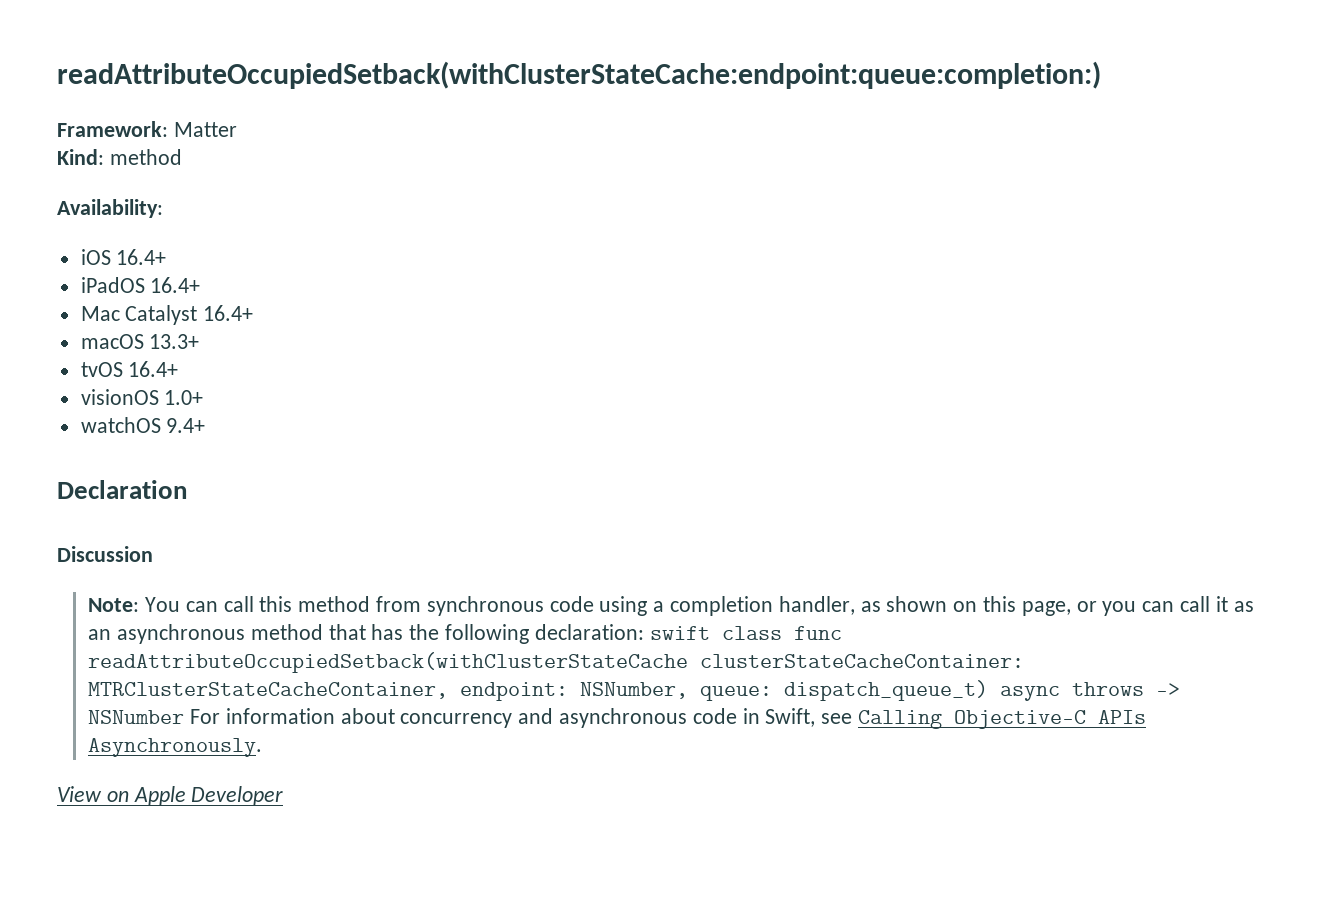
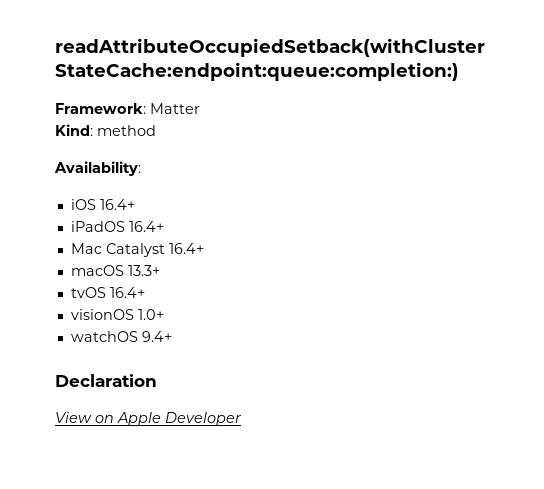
- Discussion
- Note: You can call this method from synchronous code using a completion handler, as shown on this page, or you can call it as an asynchronous method that has the following declaration: swift class func readAttributeOccupiedSetback(withClusterStateCache clusterStateCacheContainer: MTRClusterStateCacheContainer, endpoint: NSNumber, queue: dispatch_queue_t) async throws -> NSNumber For information about concurrency and asynchronous code in Swift, see Calling Objective-C APIs Asynchronously.

